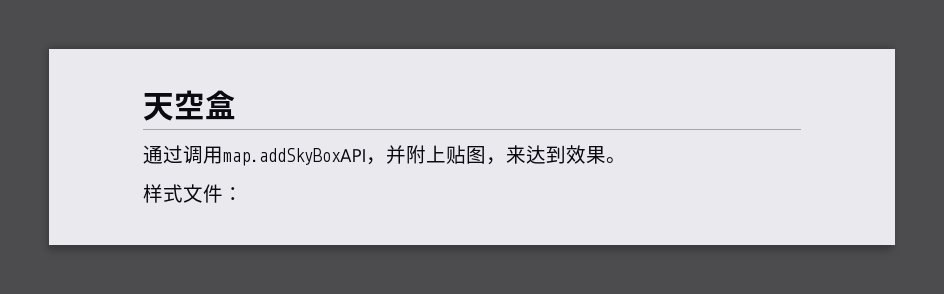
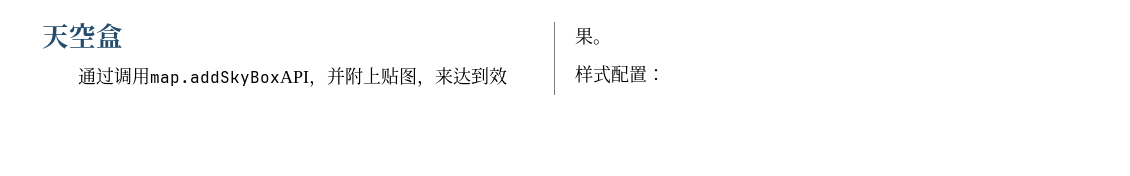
- 样式文件：
+ 样式配置：

